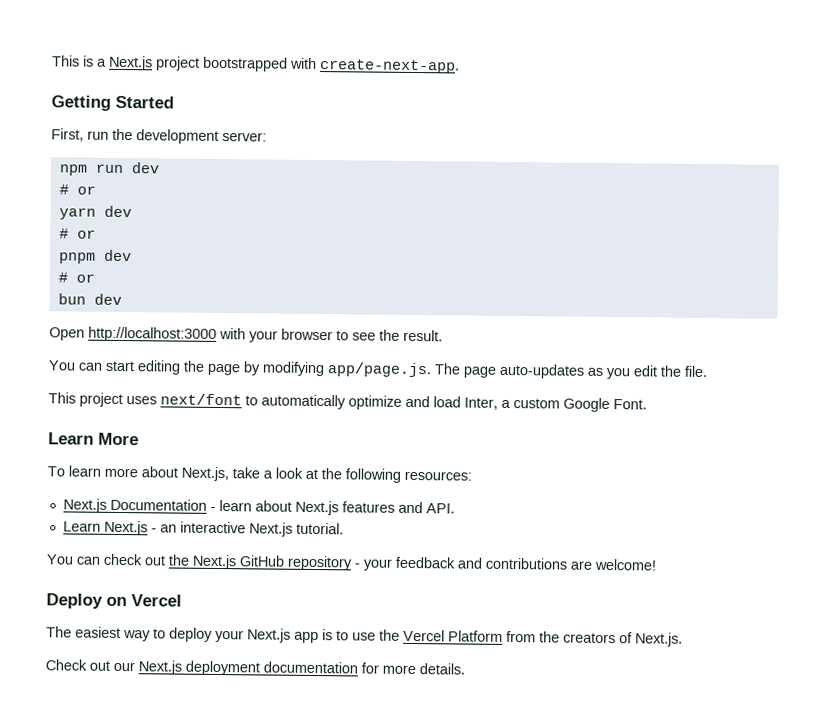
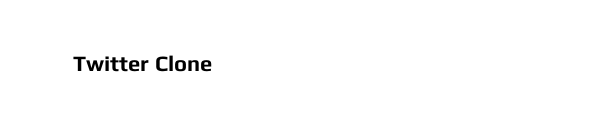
- This is a Next.js project bootstrapped with create-next-app.
- Getting Started
- First, run the development server:
- npm run dev
- # or
- yarn dev
- # or
- pnpm dev
- # or
- bun dev
- Open http://localhost:3000 with your browser to see the result.
- You can start editing the page by modifying app/page.js. The page auto-updates as you edit the file.
- This project uses next/font to automatically optimize and load Inter, a custom Google Font.
- Learn More
- To learn more about Next.js, take a look at the following resources:
- Next.js Documentation - learn about Next.js features and API.
- Learn Next.js - an interactive Next.js tutorial.
- You can check out the Next.js GitHub repository - your feedback and contributions are welcome!
- Deploy on Vercel
- The easiest way to deploy your Next.js app is to use the Vercel Platform from the creators of Next.js.
- Check out our Next.js deployment documentation for more details.
+ Twitter Clone

